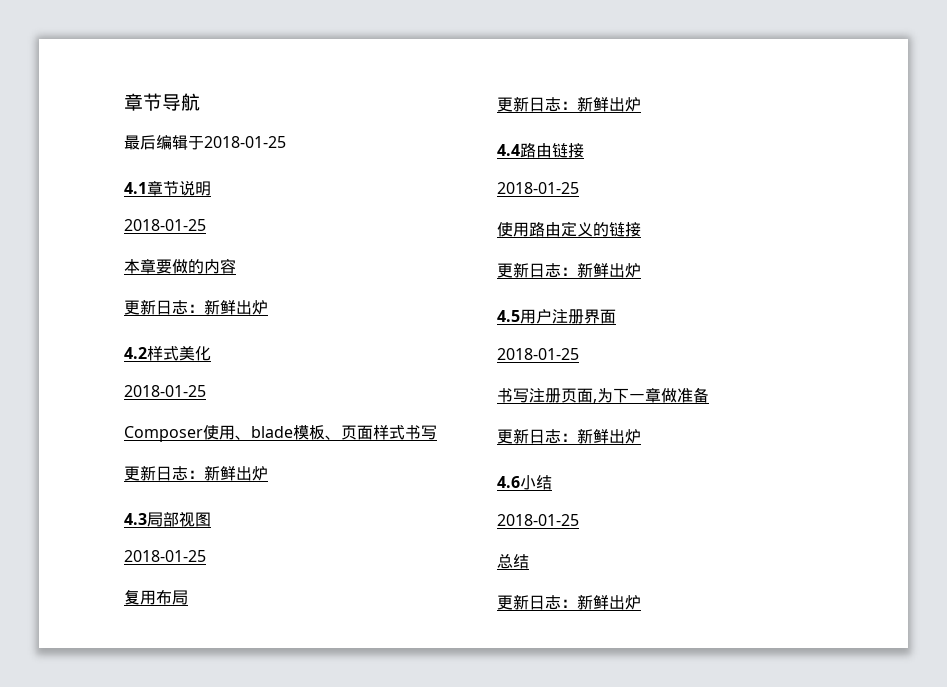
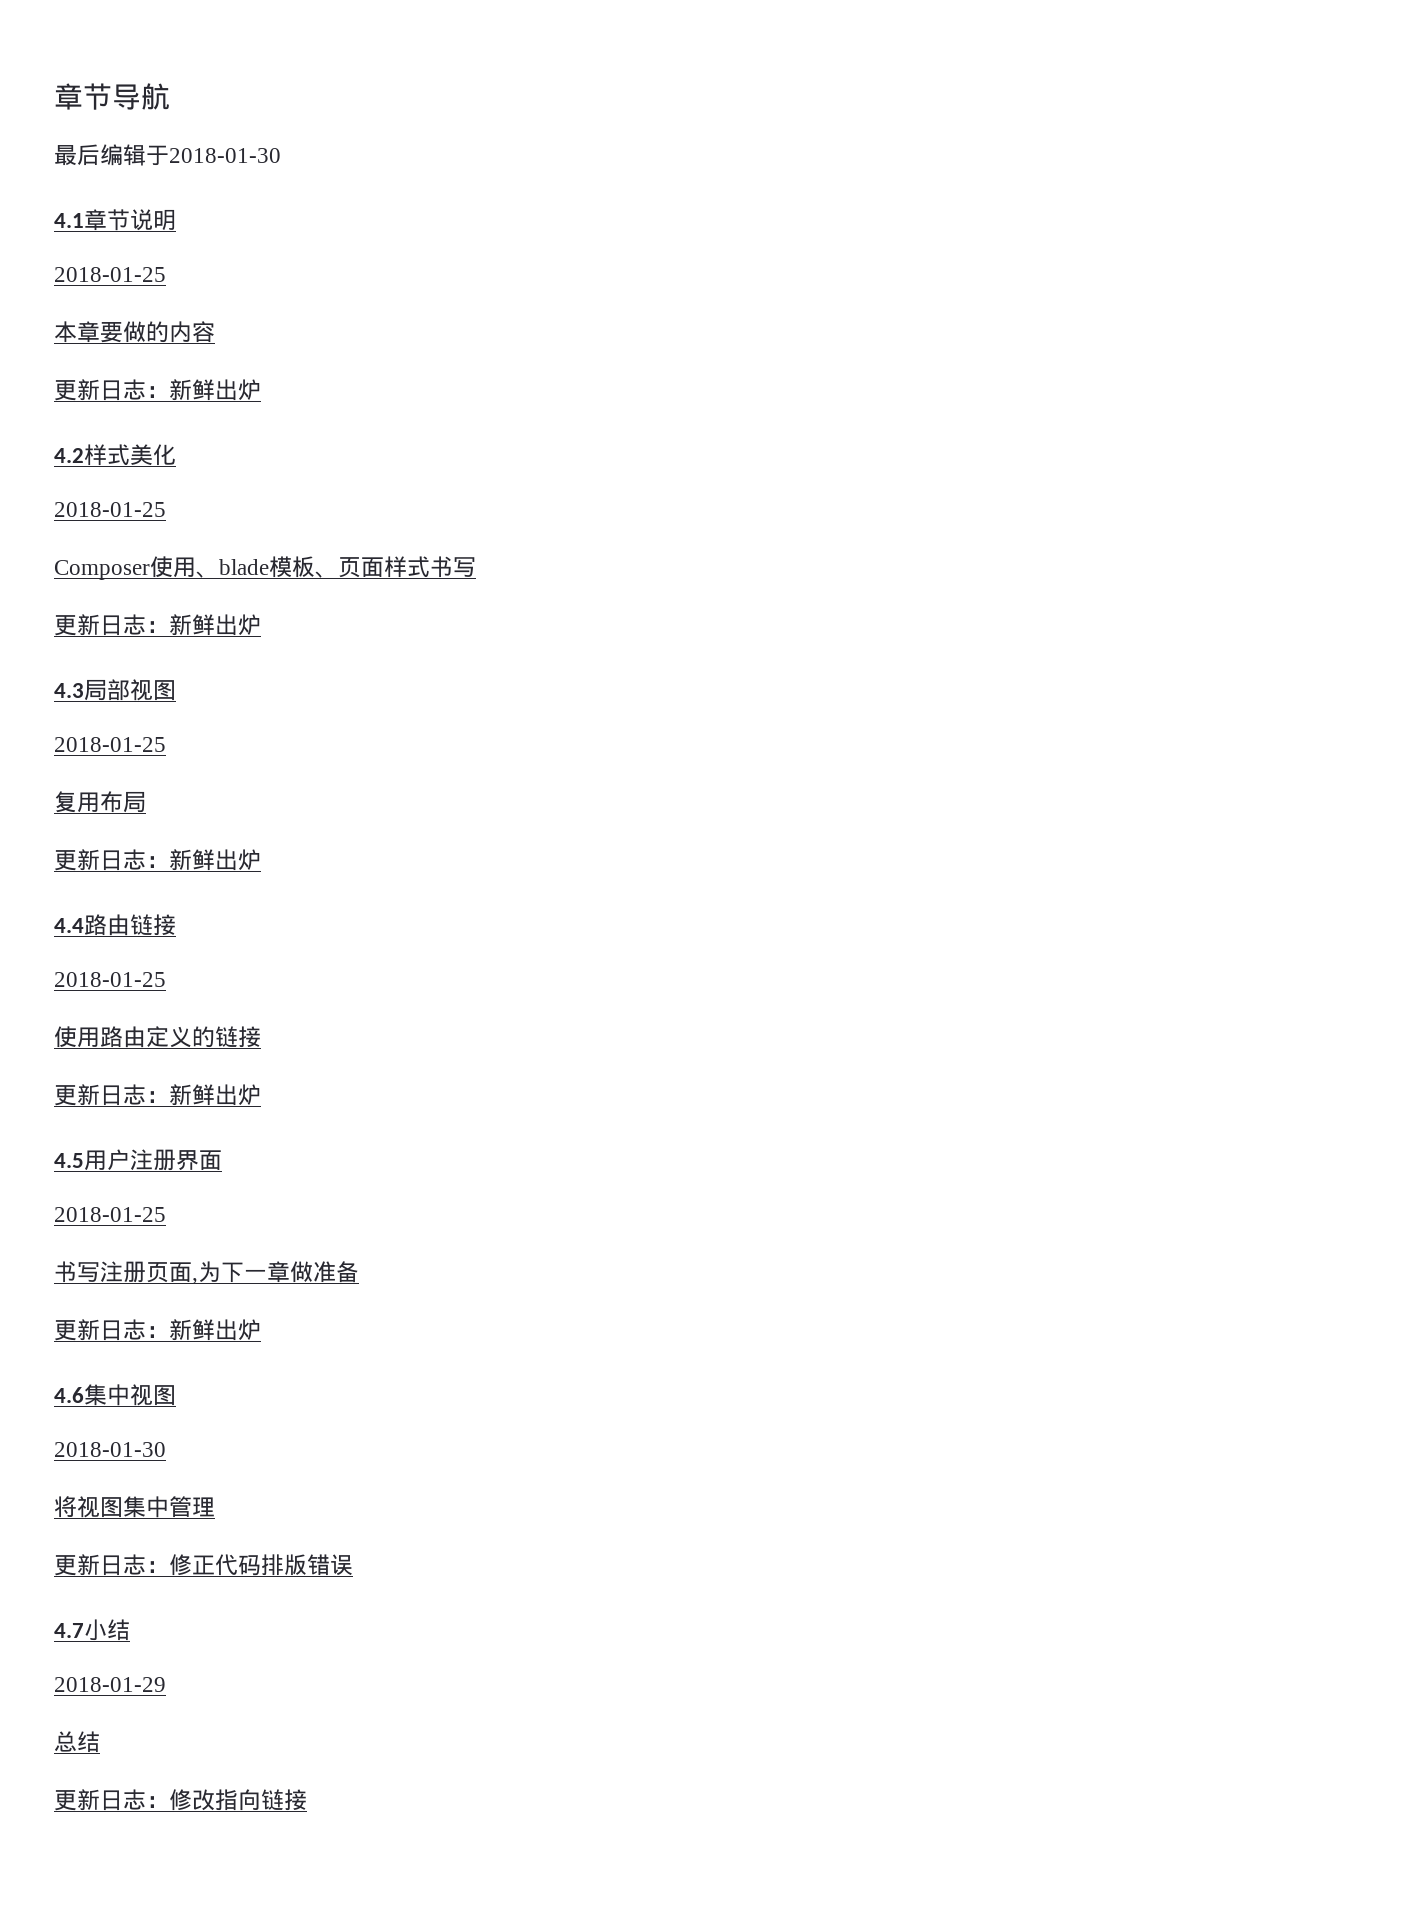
- 最后编辑于2018-01-25
+ 最后编辑于2018-01-30
- 4.6小结
- 2018-01-25
+ 4.6集中视图
+ 2018-01-30
+ 将视图集中管理
+ 更新日志：修正代码排版错误
+ 4.7小结
+ 2018-01-29
  总结
- 更新日志：新鲜出炉
+ 更新日志：修改指向链接

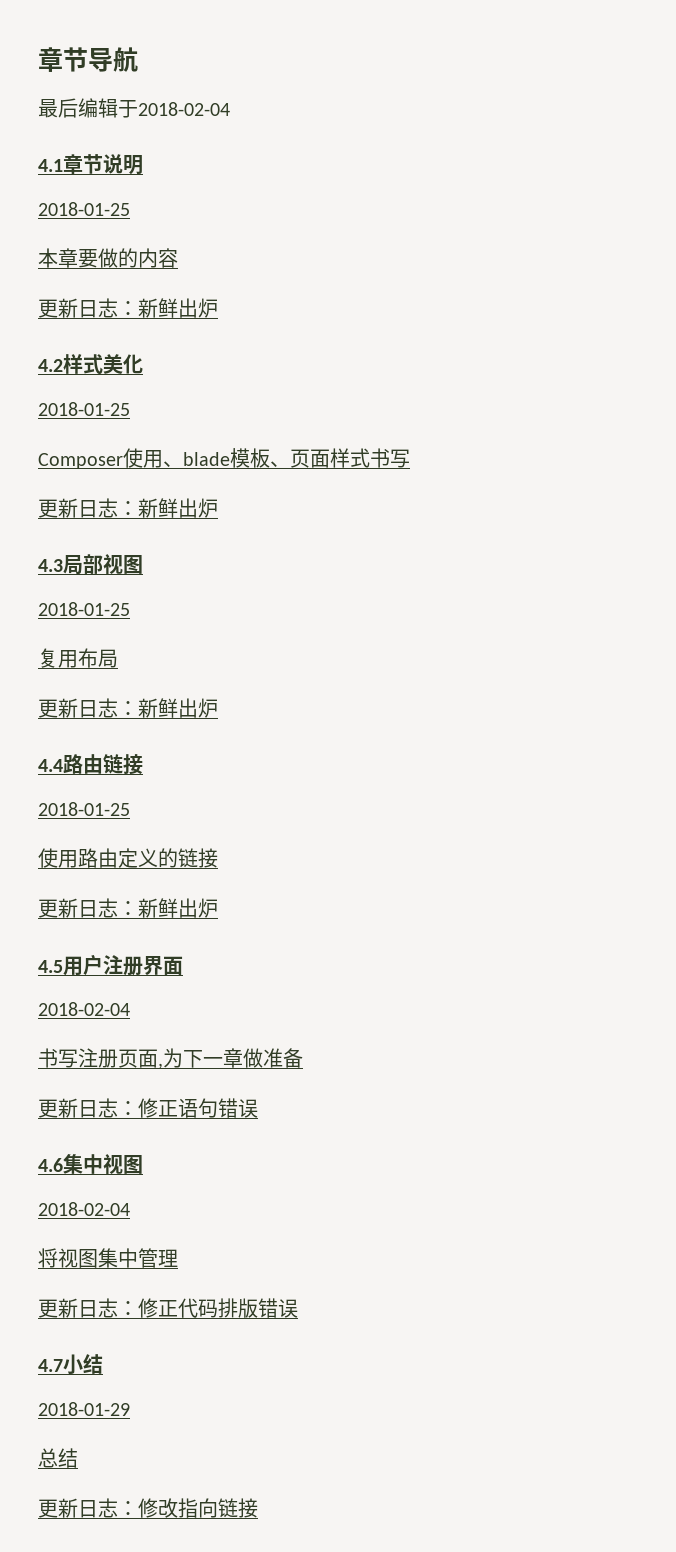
- 最后编辑于2018-01-30
+ 最后编辑于2018-02-04
  4.5用户注册界面
- 2018-01-25
+ 2018-02-04
  书写注册页面,为下一章做准备
- 更新日志：新鲜出炉
+ 更新日志：修正语句错误
  4.6集中视图
- 2018-01-30
+ 2018-02-04

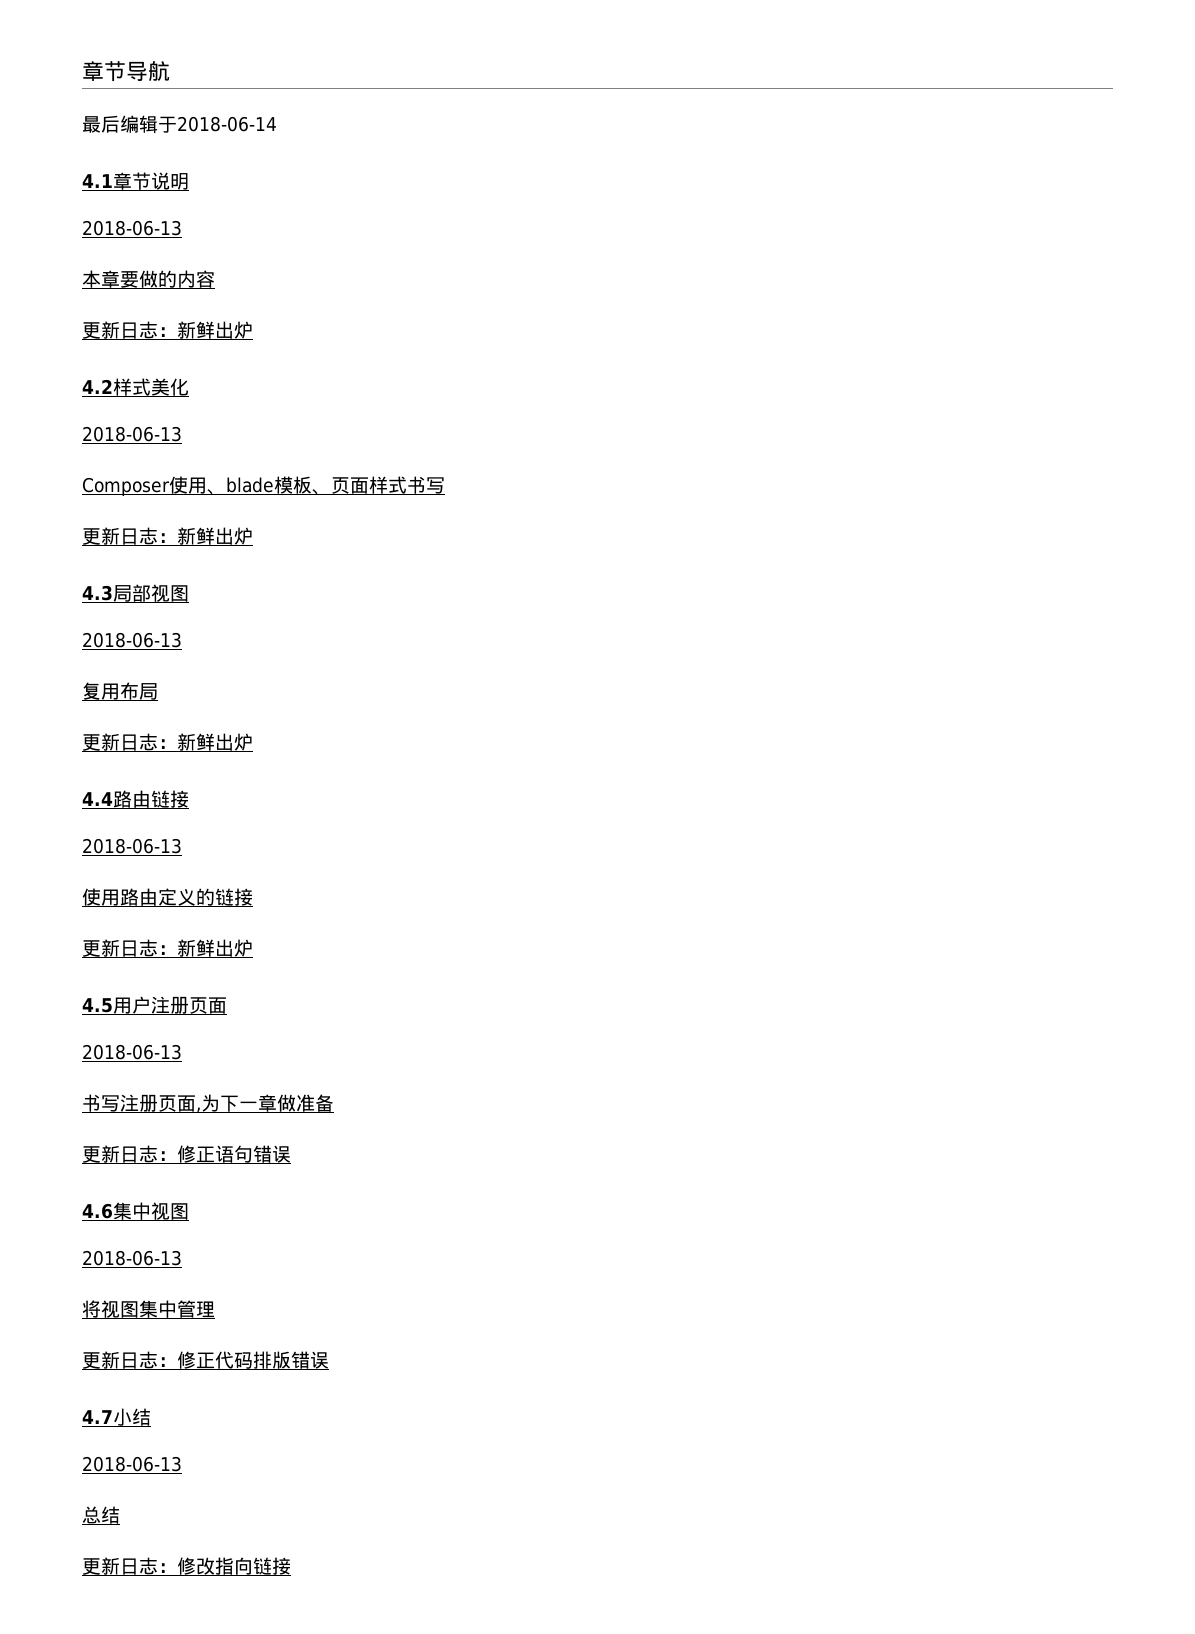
- 最后编辑于2018-02-04
+ 最后编辑于2018-06-14
  4.1章节说明
- 2018-01-25
+ 2018-06-13
  4.2样式美化
- 2018-01-25
+ 2018-06-13
  4.3局部视图
- 2018-01-25
+ 2018-06-13
  4.4路由链接
- 2018-01-25
+ 2018-06-13
- 4.5用户注册界面
- 2018-02-04
+ 4.5用户注册页面
+ 2018-06-13
  4.6集中视图
- 2018-02-04
+ 2018-06-13
  4.7小结
- 2018-01-29
+ 2018-06-13

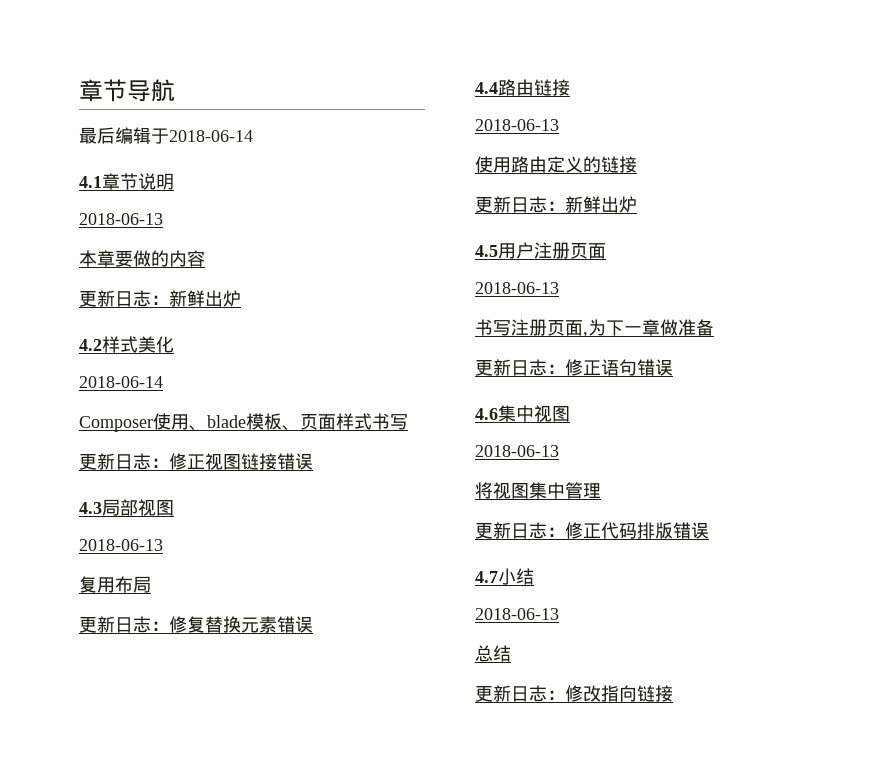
  4.2样式美化
- 2018-06-13
+ 2018-06-14
  Composer使用、blade模板、页面样式书写
- 更新日志：新鲜出炉
+ 更新日志：修正视图链接错误
  复用布局
- 更新日志：新鲜出炉
+ 更新日志：修复替换元素错误

